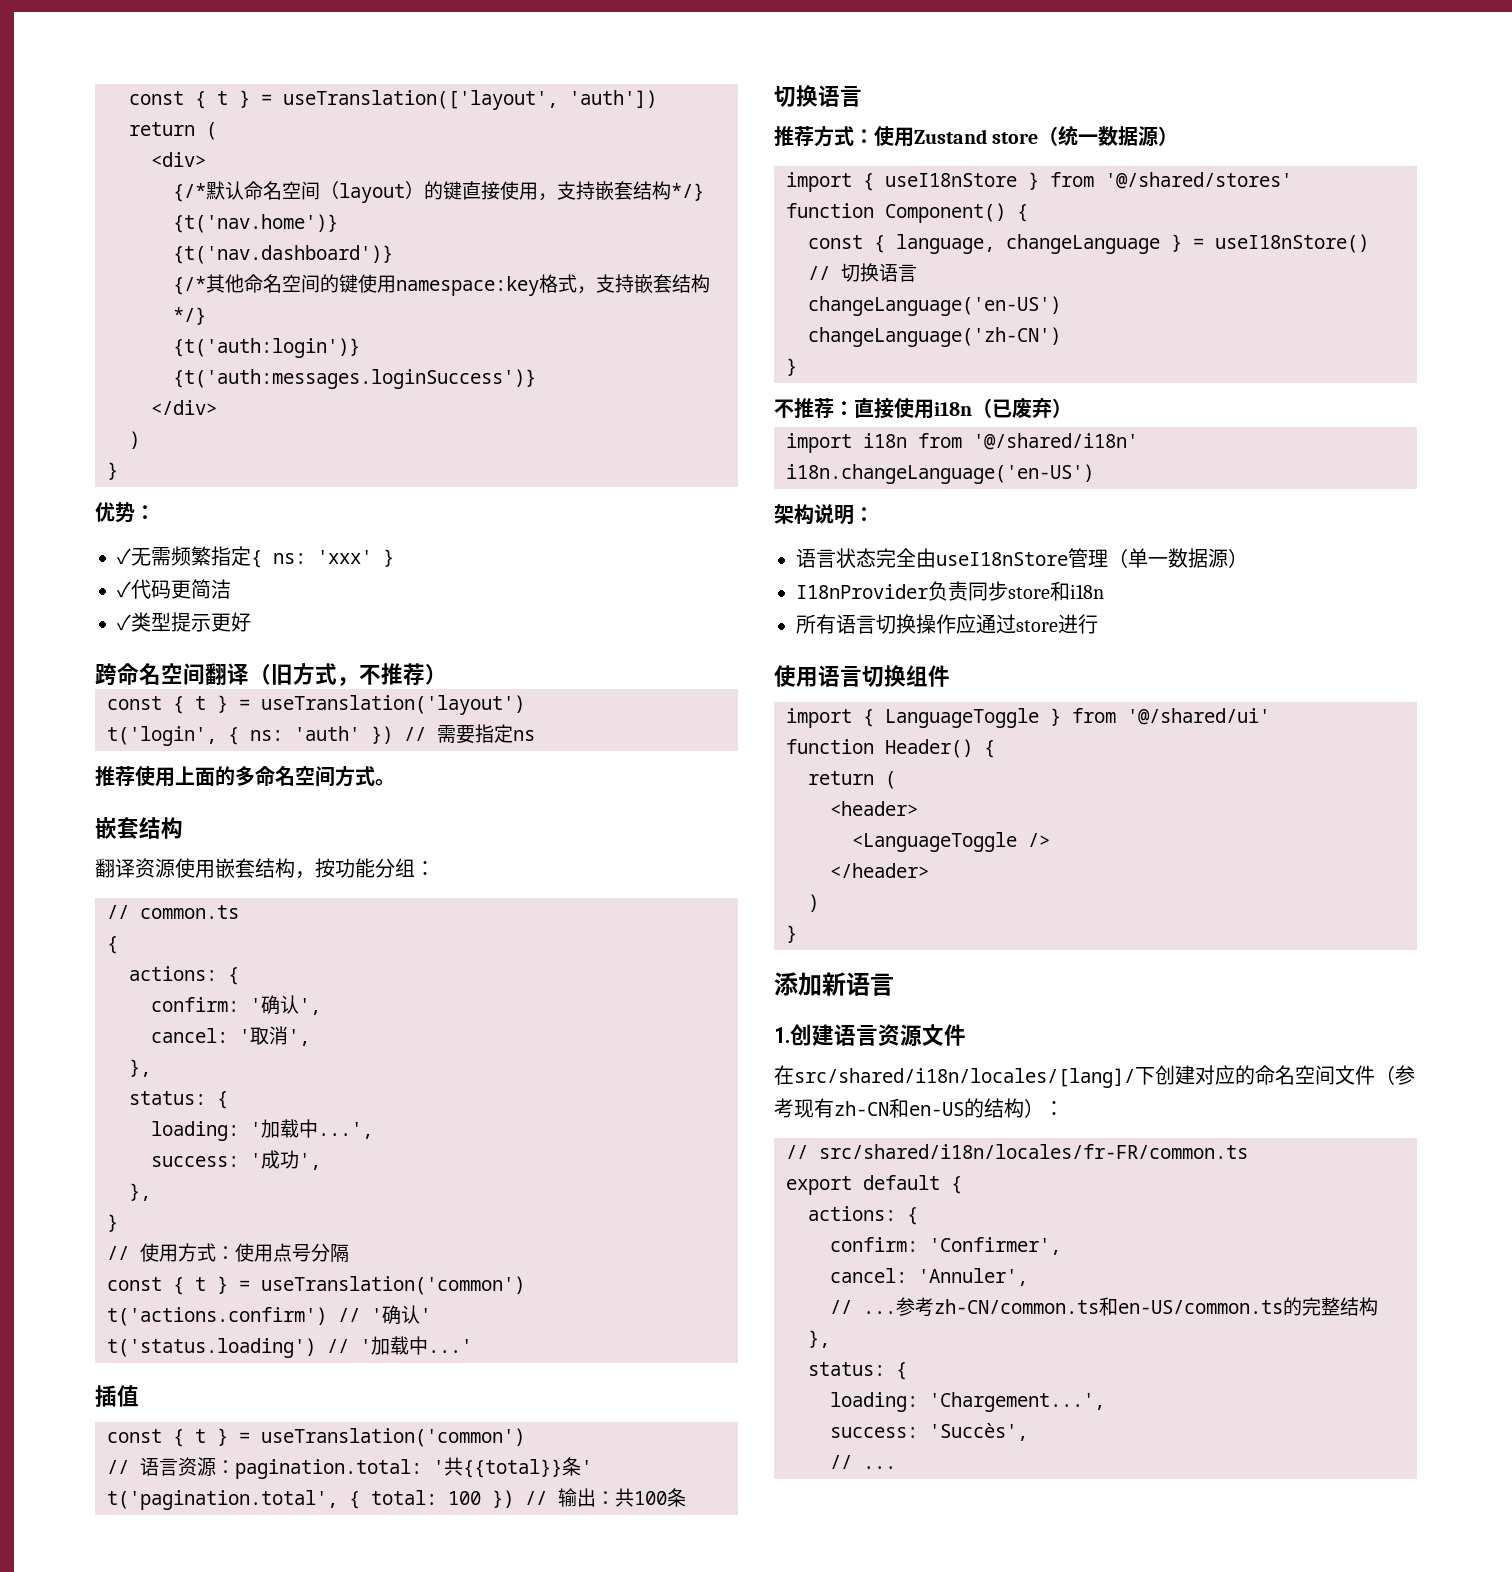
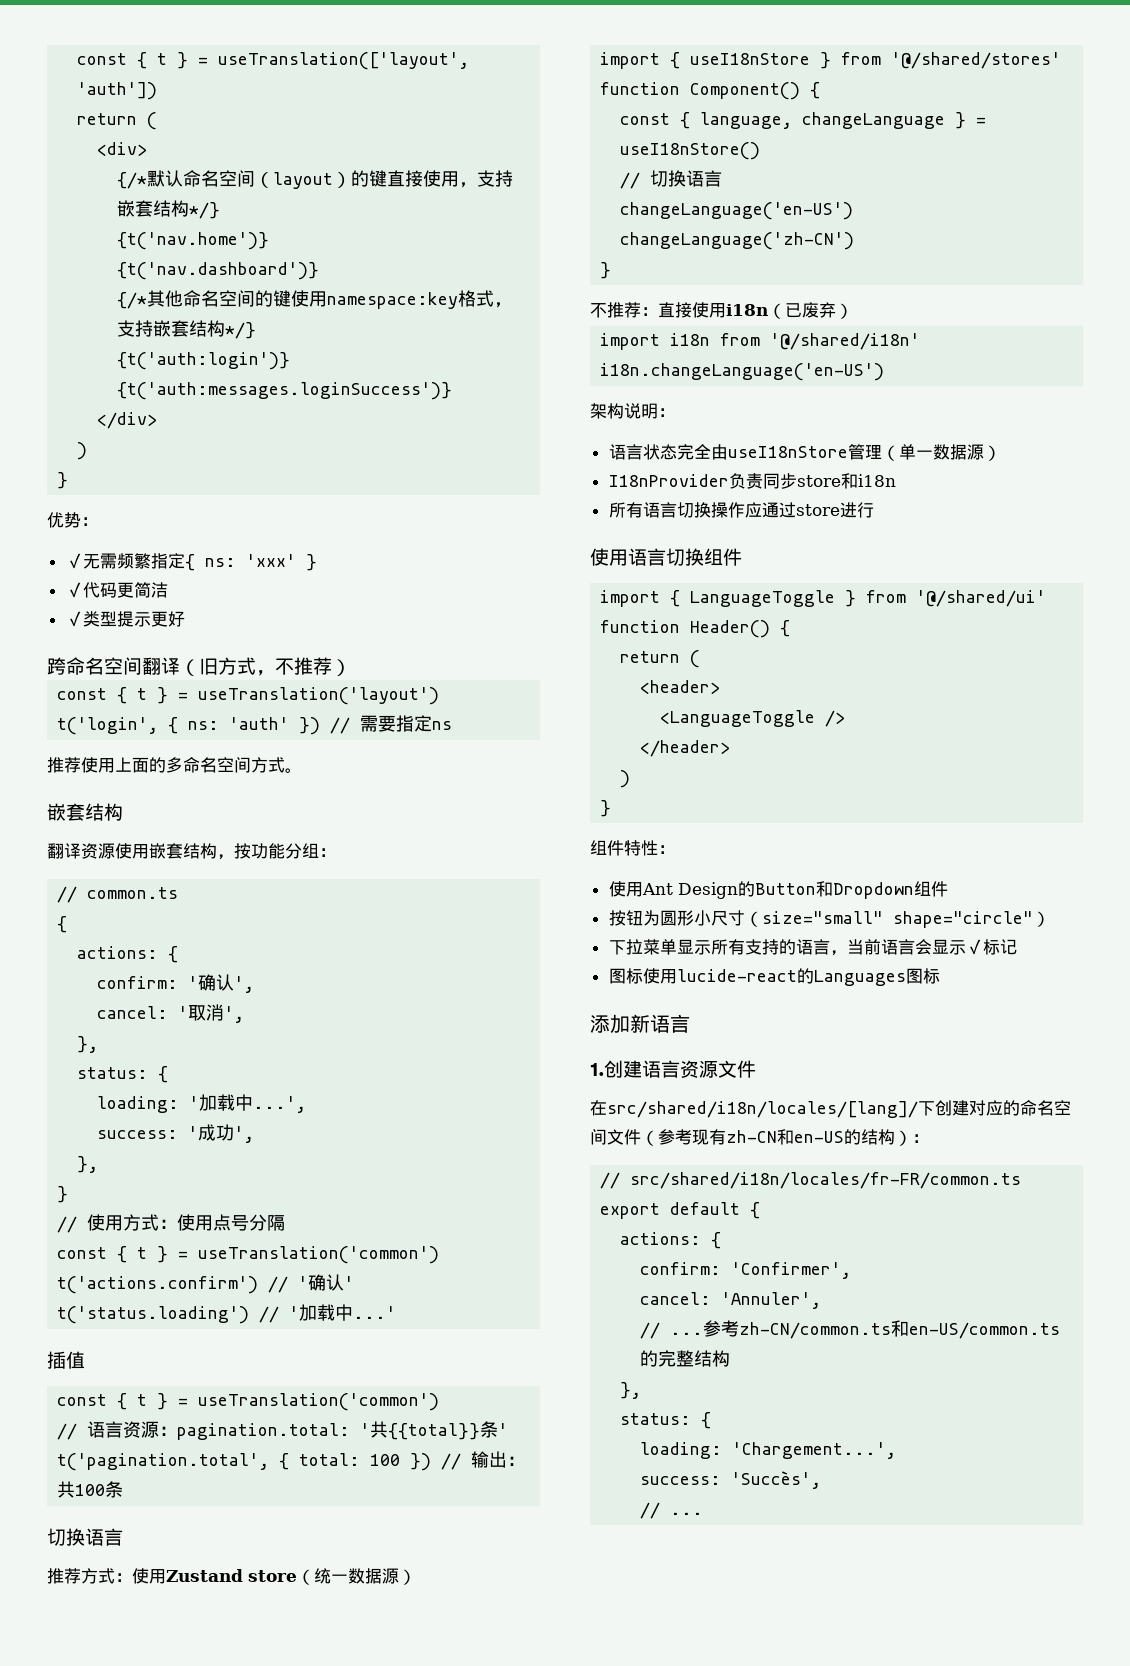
+ 组件特性：
+ 使用Ant Design的Button和Dropdown组件
+ 按钮为圆形小尺寸（size="small" shape="circle"）
+ 下拉菜单显示所有支持的语言，当前语言会显示✓标记
+ 图标使用lucide-react的Languages图标

